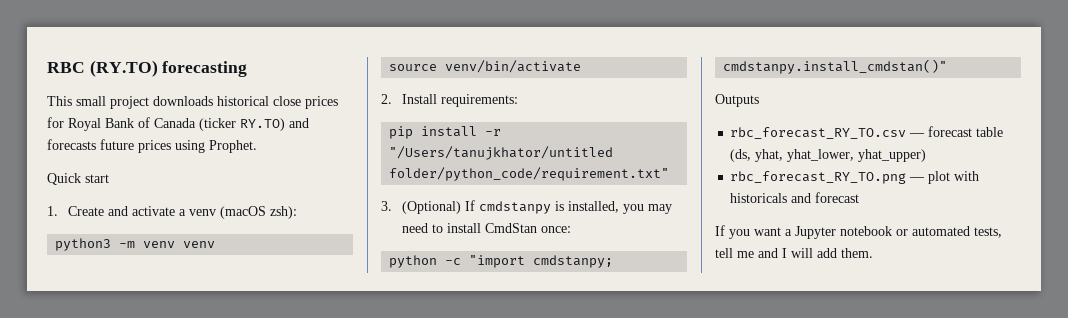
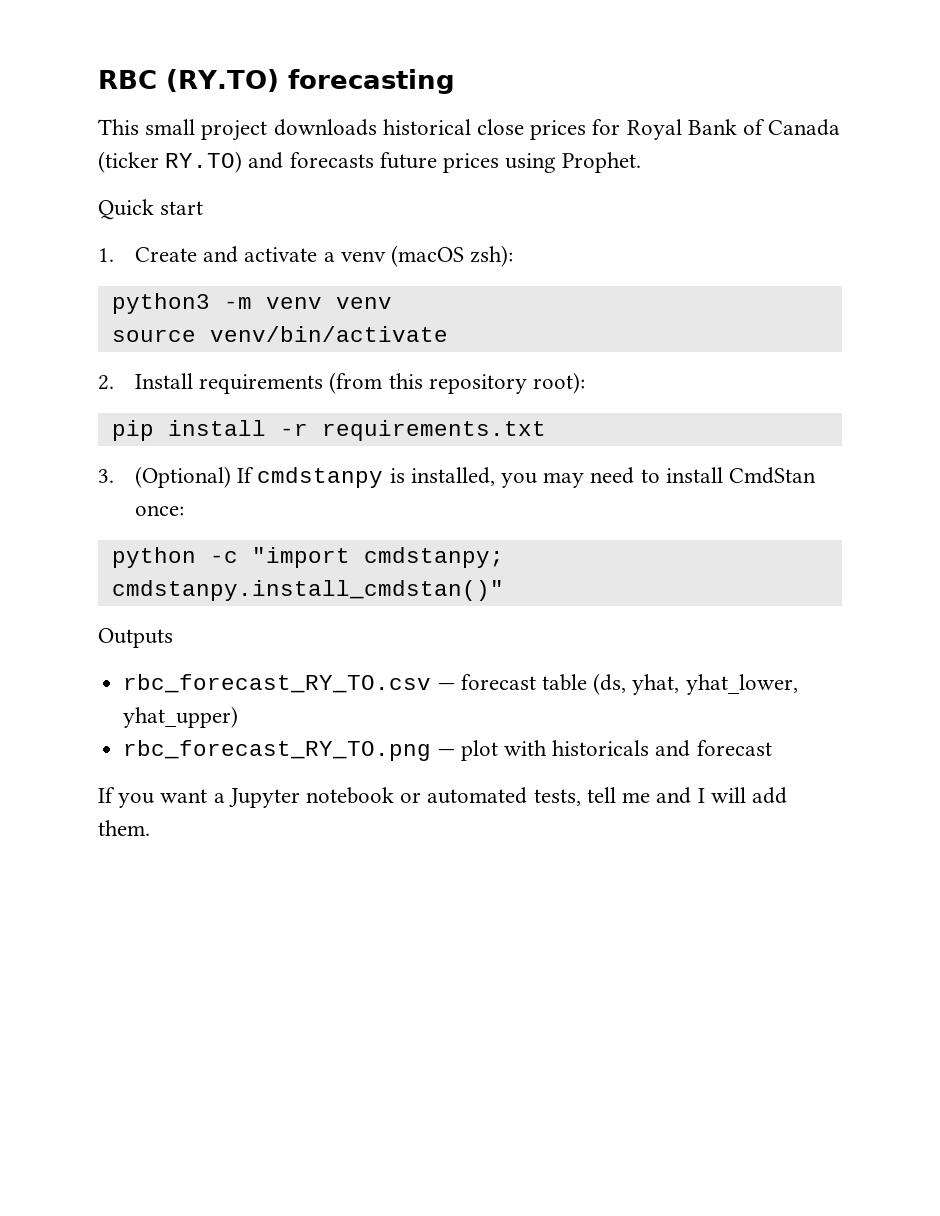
- 2. Install requirements:
+ 2. Install requirements (from this repository root):
- pip install -r "/Users/tanujkhator/untitled folder/python_code/requirement.txt"
+ pip install -r requirements.txt

